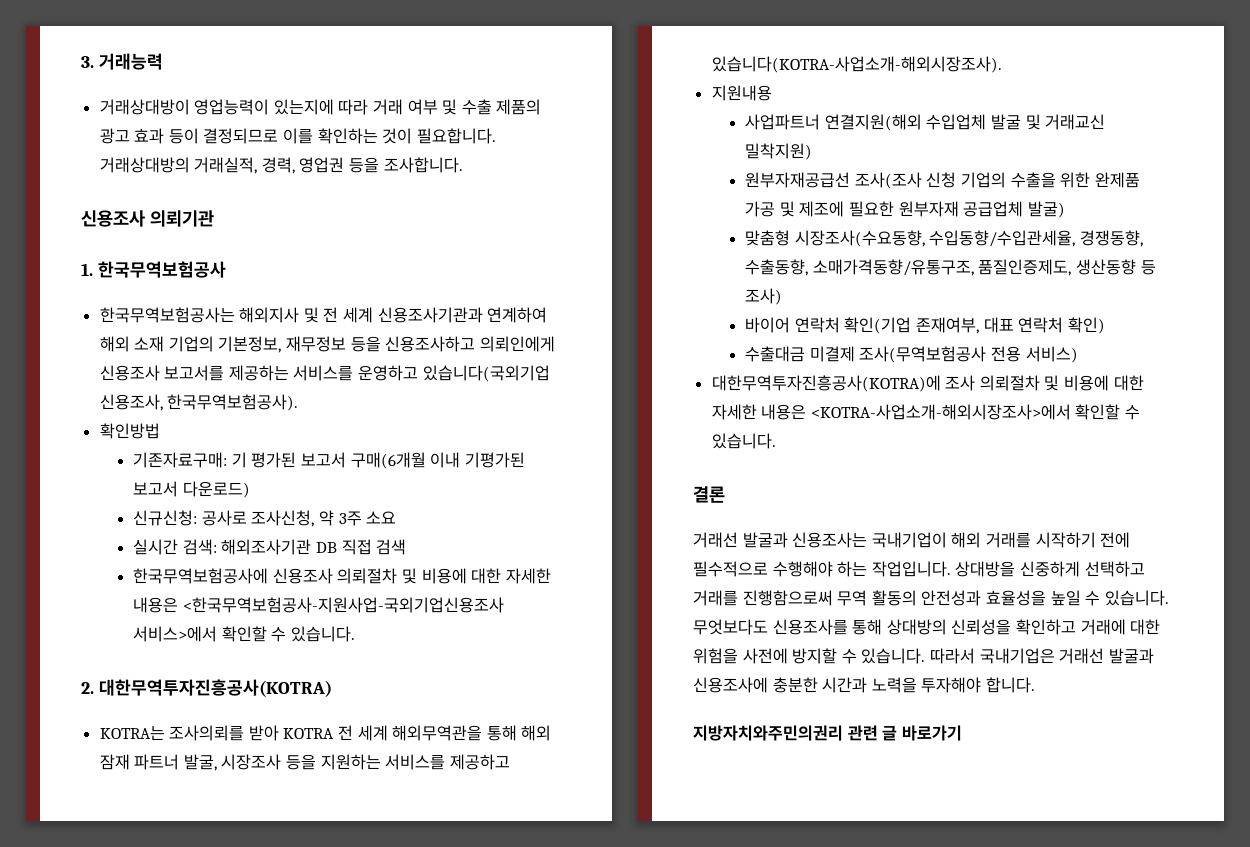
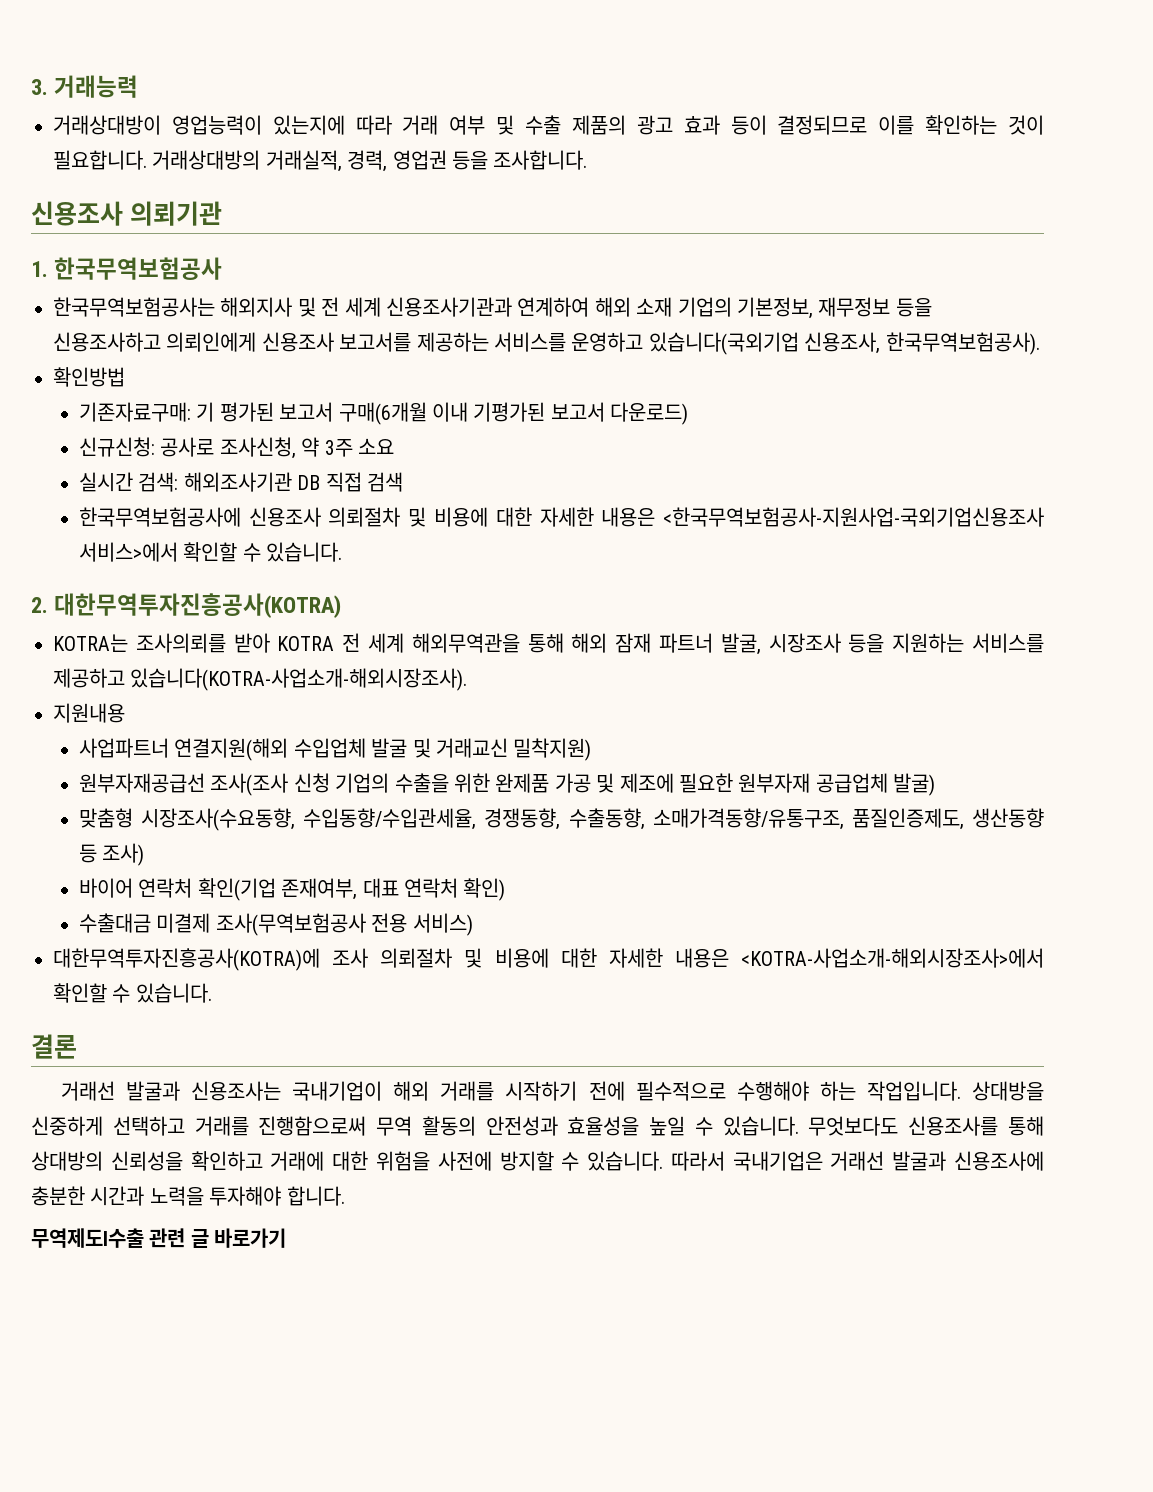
- 지방자치와주민의권리 관련 글 바로가기
+ 무역제도Ⅰ수출 관련 글 바로가기

